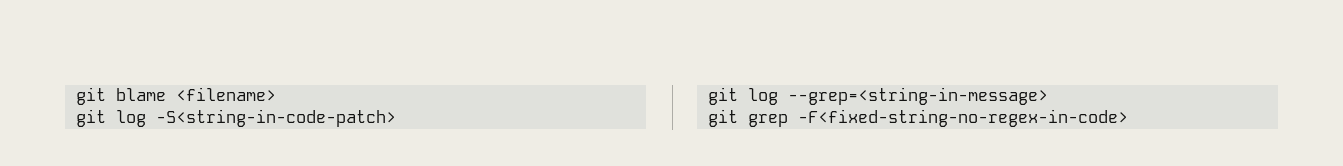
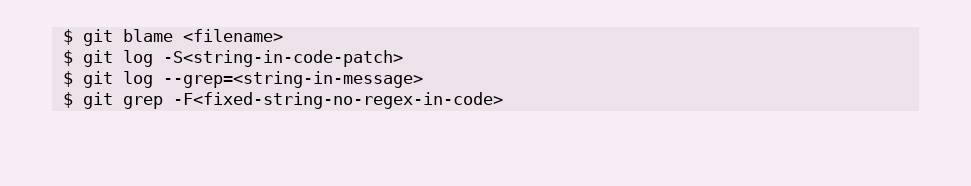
- git blame <filename>
+ $ git blame <filename>
- git log -S<string-in-code-patch>
+ $ git log -S<string-in-code-patch>
- git log --grep=<string-in-message>
+ $ git log --grep=<string-in-message>
- git grep -F<fixed-string-no-regex-in-code>
+ $ git grep -F<fixed-string-no-regex-in-code>

